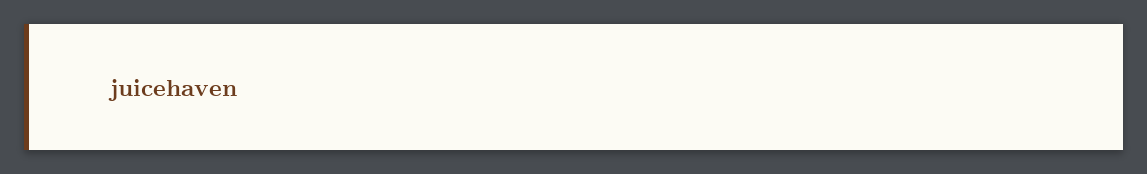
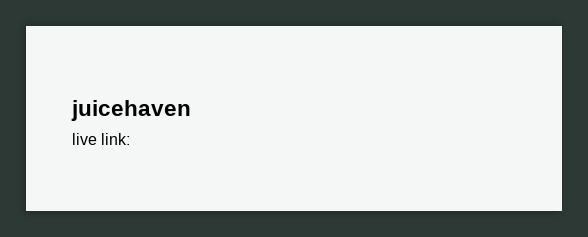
+ live link:

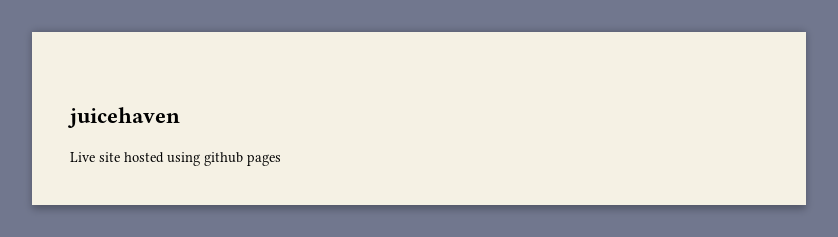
- live link:
+ Live site hosted using github pages

